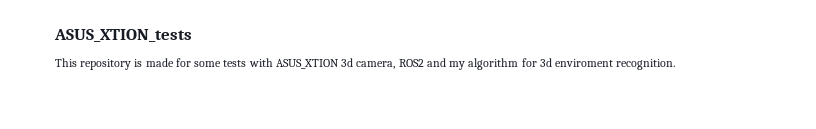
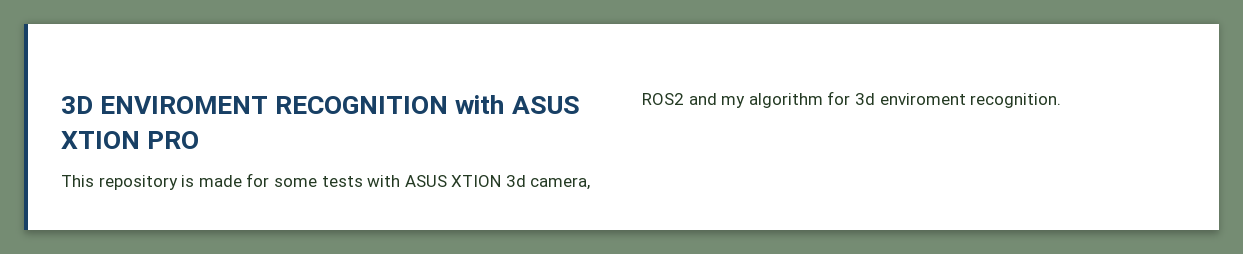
- ASUS_XTION_tests
+ 3D ENVIROMENT RECOGNITION with ASUS XTION PRO
- This repository is made for some tests with ASUS_XTION 3d camera, ROS2 and my algorithm for 3d enviroment recognition.
+ This repository is made for some tests with ASUS XTION 3d camera, ROS2 and my algorithm for 3d enviroment recognition.

